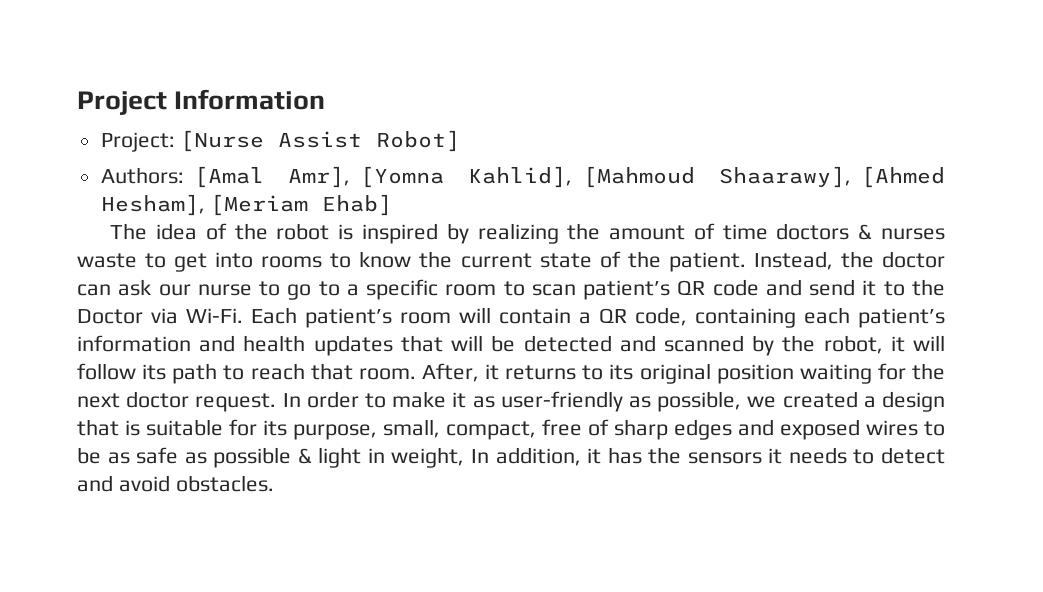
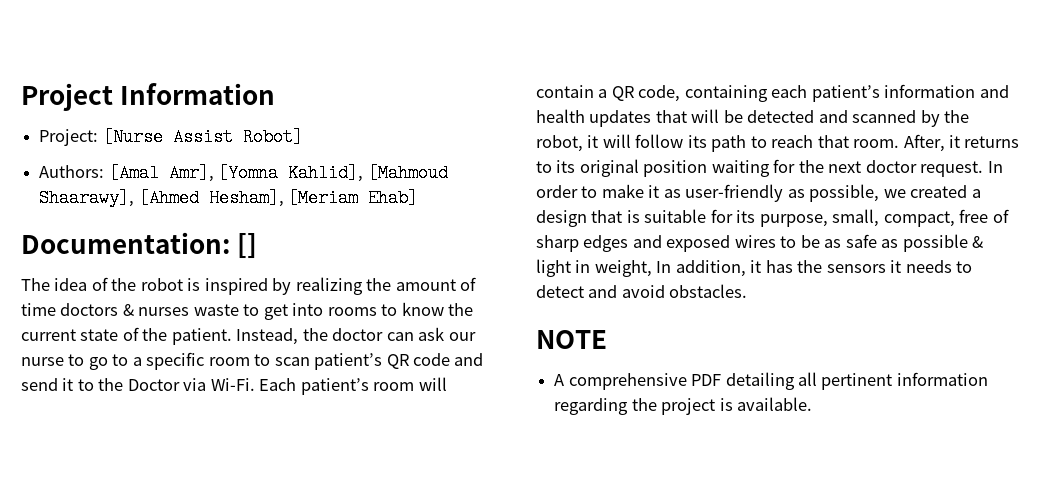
+ Documentation: []
+ NOTE
+ A comprehensive PDF detailing all pertinent information regarding the project is available.

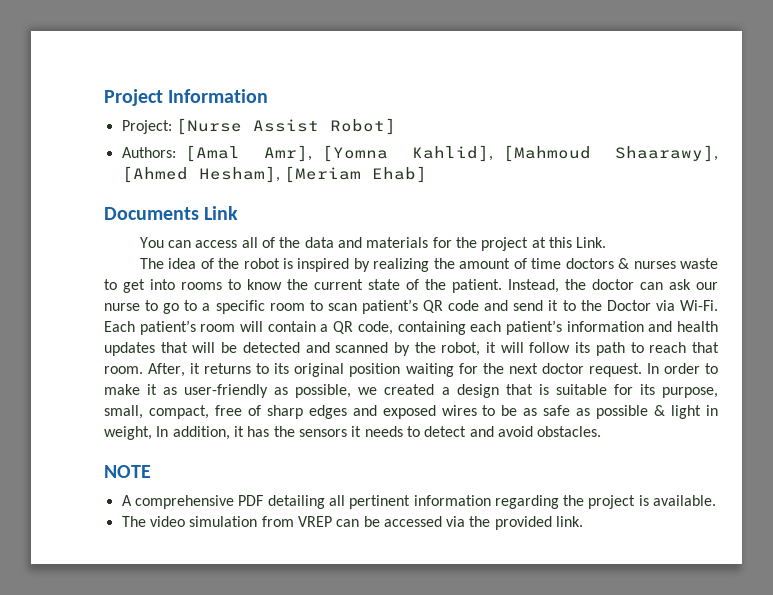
- Documentation: []
+ Documents Link
+ You can access all of the data and materials for the project at this Link.
+ The video simulation from VREP can be accessed via the provided link.

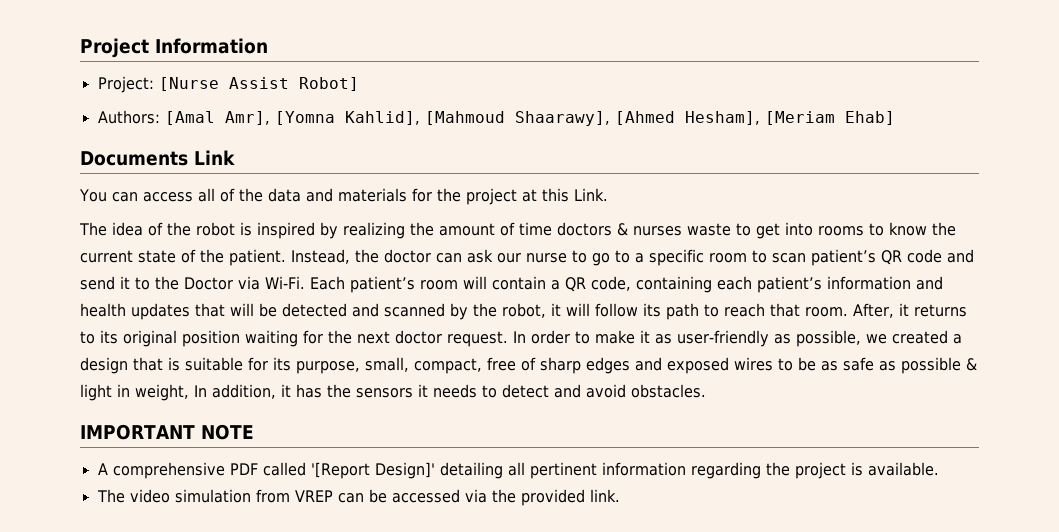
- NOTE
+ IMPORTANT NOTE
- A comprehensive PDF detailing all pertinent information regarding the project is available.
+ A comprehensive PDF called '[Report Design]' detailing all pertinent information regarding the project is available.

